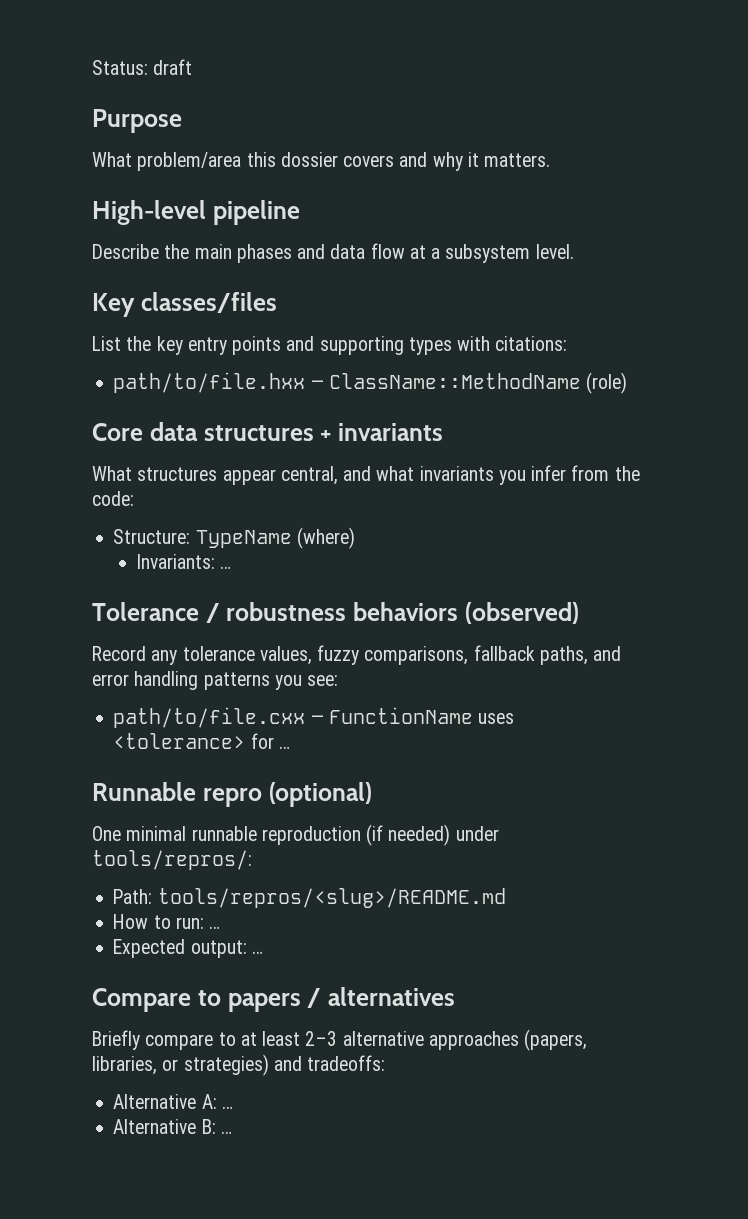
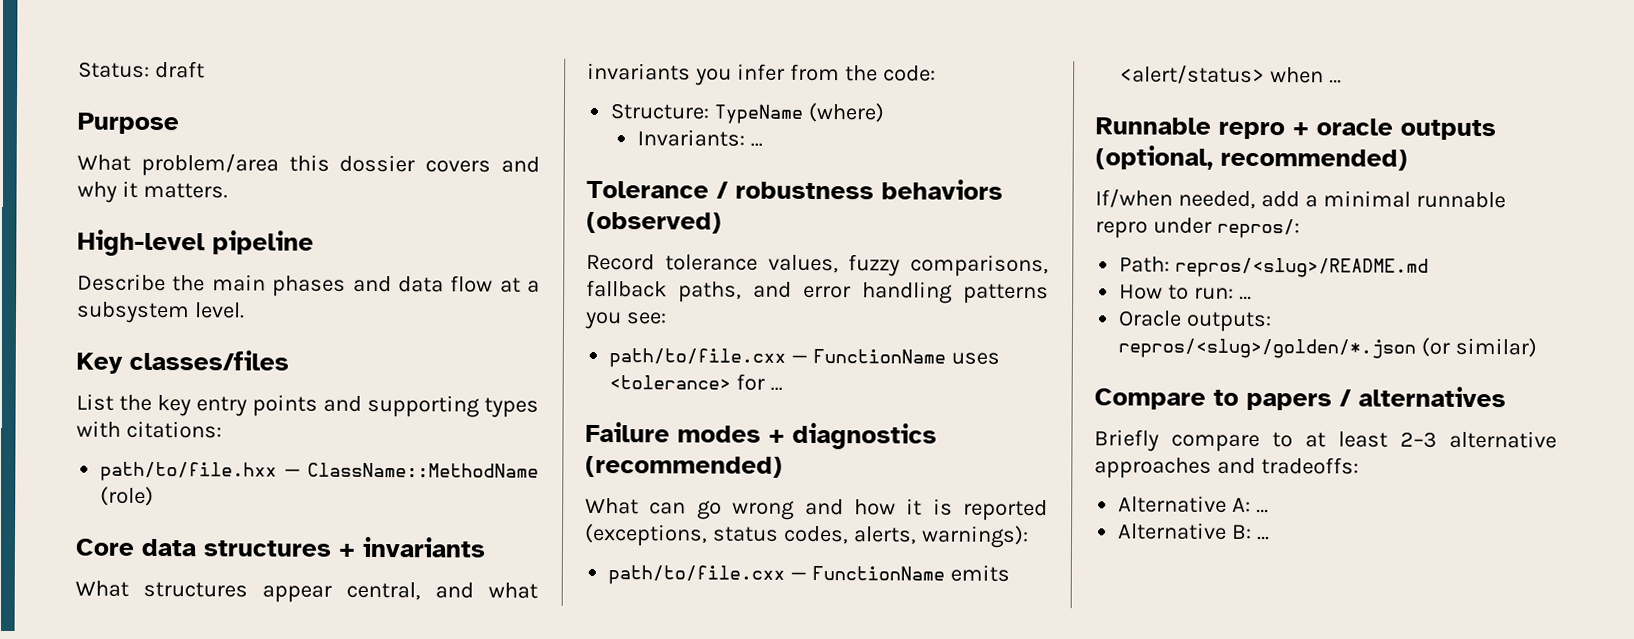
- Record any tolerance values, fuzzy comparisons, fallback paths, and error handling patterns you see:
+ Record tolerance values, fuzzy comparisons, fallback paths, and error handling patterns you see:
- Runnable repro (optional)
- One minimal runnable reproduction (if needed) under tools/repros/:
+ Failure modes + diagnostics (recommended)
+ What can go wrong and how it is reported (exceptions, status codes, alerts, warnings):
+ path/to/file.cxx — FunctionName emits <alert/status> when …
+ Runnable repro + oracle outputs (optional, recommended)
+ If/when needed, add a minimal runnable repro under repros/:
- Path: tools/repros/<slug>/README.md
+ Path: repros/<slug>/README.md
- Expected output: …
+ Oracle outputs: repros/<slug>/golden/*.json (or similar)
- Briefly compare to at least 2–3 alternative approaches (papers, libraries, or strategies) and tradeoffs:
+ Briefly compare to at least 2–3 alternative approaches and tradeoffs:

